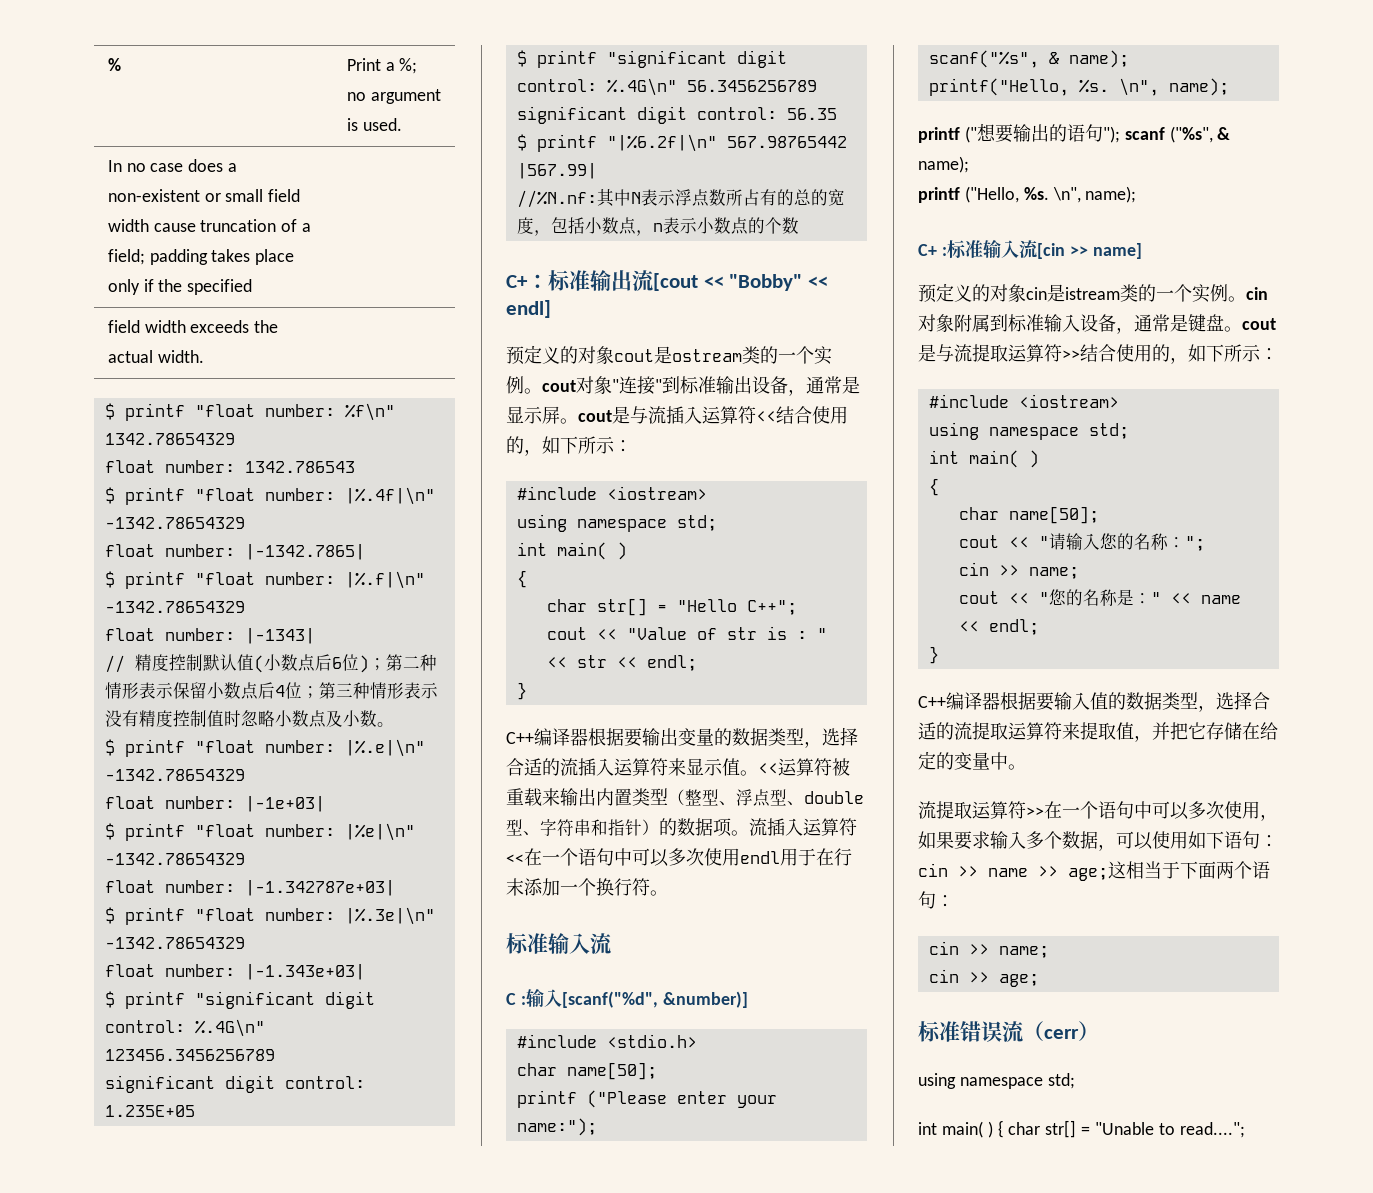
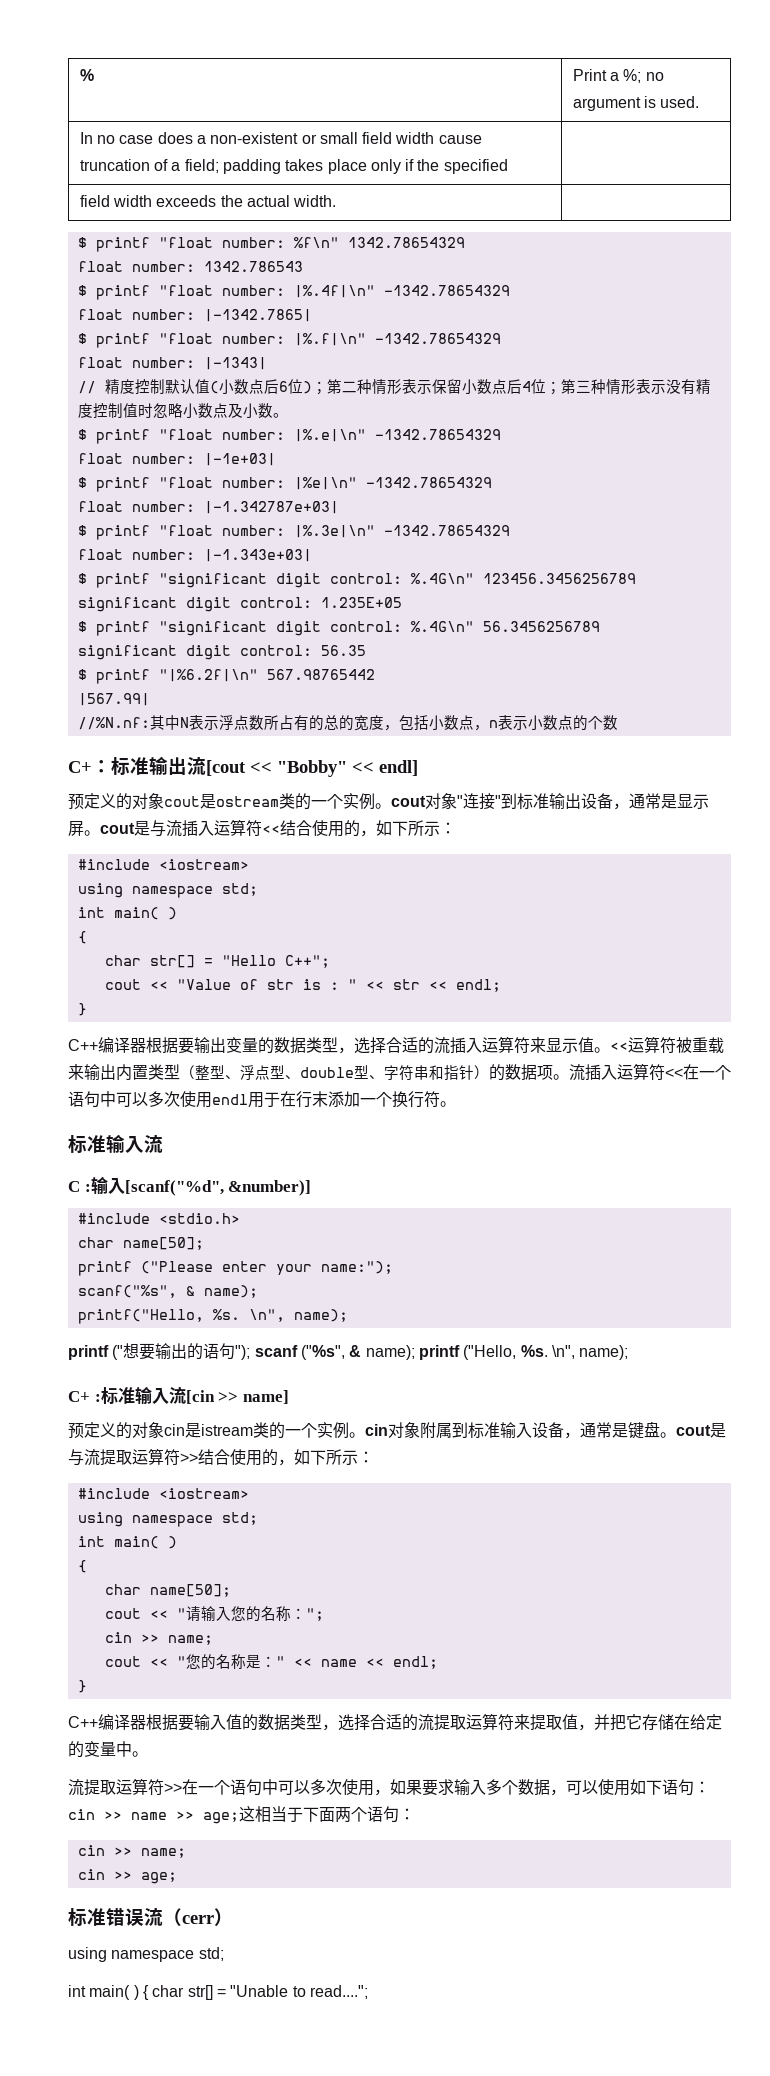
- printf ("想要输出的语句"); scanf ("%s", & name);
- printf ("Hello, %s.
+ printf ("想要输出的语句"); scanf ("%s", & name); printf ("Hello, %s.

